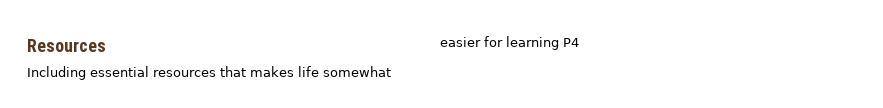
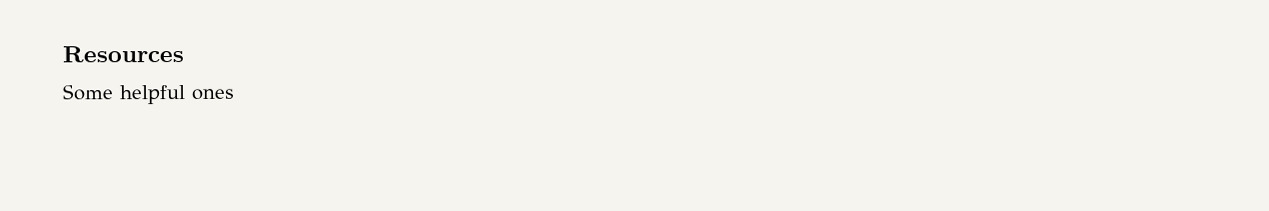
- Including essential resources that makes life somewhat easier for learning P4
+ Some helpful ones

